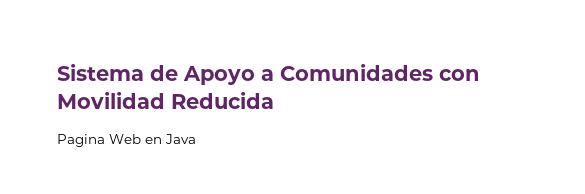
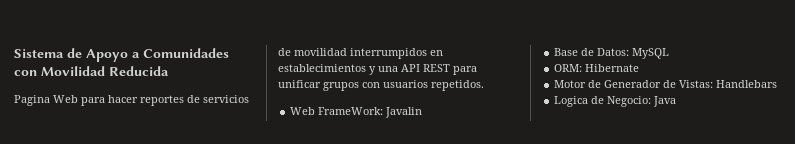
- Pagina Web en Java
+ Pagina Web para hacer reportes de servicios de movilidad interrumpidos en establecimientos y una API REST para unificar grupos con usuarios repetidos.
+ Web FrameWork: Javalin
+ Base de Datos: MySQL
+ ORM: Hibernate
+ Motor de Generador de Vistas: Handlebars
+ Logica de Negocio: Java

